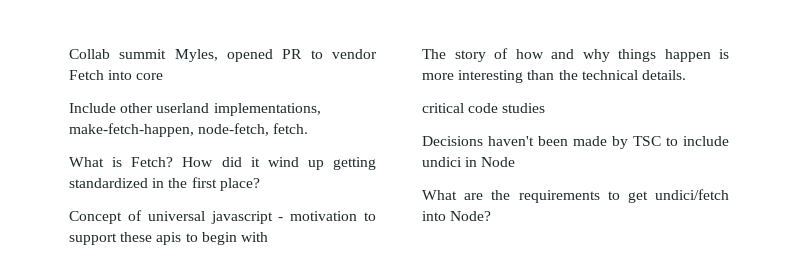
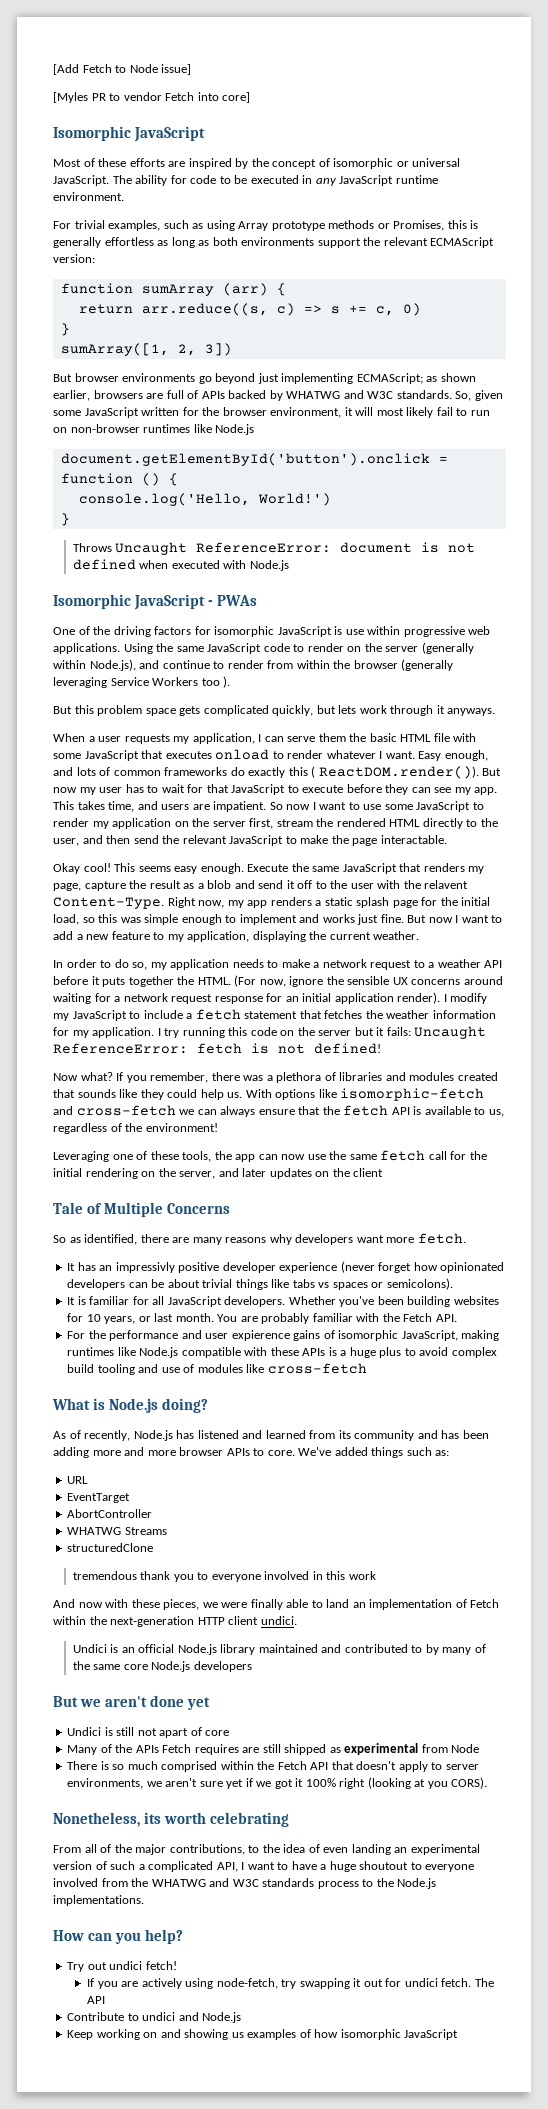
- Collab summit Myles, opened PR to vendor Fetch into core
- Include other userland implementations, make-fetch-happen, node-fetch, fetch.
- What is Fetch? How did it wind up getting standardized in the first place?
- Concept of universal javascript - motivation to support these apis to begin with
- The story of how and why things happen is more interesting than the technical details.
- critical code studies
- Decisions haven't been made by TSC to include undici in Node
- What are the requirements to get undici/fetch into Node?
+ [Add Fetch to Node issue]
+ [Myles PR to vendor Fetch into core]
+ Isomorphic JavaScript
+ Most of these efforts are inspired by the concept of isomorphic or universal JavaScript. The ability for code to be executed in any JavaScript runtime environment.
+ For trivial examples, such as using Array prototype methods or Promises, this is generally effortless as long as both environments support the relevant ECMAScript version:
+ function sumArray (arr) {
+ return arr.reduce((s, c) => s += c, 0)
+ }
+ sumArray([1, 2, 3])
+ But browser environments go beyond just implementing ECMAScript; as shown earlier, browsers are full of APIs backed by WHATWG and W3C standards. So, given some JavaScript written for the browser environment, it will most likely fail to run on non-browser runtimes like Node.js
+ document.getElementById('button').onclick = function () {
+ console.log('Hello, World!')
+ }
+ Throws Uncaught ReferenceError: document is not defined when executed with Node.js
+ Isomorphic JavaScript - PWAs
+ One of the driving factors for isomorphic JavaScript is use within progressive web applications. Using the same JavaScript code to render on the server (generally within Node.js), and continue to render from within the browser (generally leveraging Service Workers too ).
+ But this problem space gets complicated quickly, but lets work through it anyways.
+ When a user requests my application, I can serve them the basic HTML file with some JavaScript that executes onload to render whatever I want. Easy enough, and lots of common frameworks do exactly this ( ReactDOM.render()). But now my user has to wait for that JavaScript to execute before they can see my app. This takes time, and users are impatient. So now I want to use some JavaScript to render my application on the server first, stream the rendered HTML directly to the user, and then send the relevant JavaScript to make the page interactable.
+ Okay cool! This seems easy enough. Execute the same JavaScript that renders my page, capture the result as a blob and send it off to the user with the relavent Content-Type. Right now, my app renders a static splash page for the initial load, so this was simple enough to implement and works just fine. But now I want to add a new feature to my application, displaying the current weather.
+ In order to do so, my application needs to make a network request to a weather API before it puts together the HTML. (For now, ignore the sensible UX concerns around waiting for a network request response for an initial application render). I modify my JavaScript to include a fetch statement that fetches the weather information for my application. I try running this code on the server but it fails: Uncaught ReferenceError: fetch is not defined!
+ Now what? If you remember, there was a plethora of libraries and modules created that sounds like they could help us. With options like isomorphic-fetch and cross-fetch we can always ensure that the fetch API is available to us, regardless of the environment!
+ Leveraging one of these tools, the app can now use the same fetch call for the initial rendering on the server, and later updates on the client
+ Tale of Multiple Concerns
+ So as identified, there are many reasons why developers want more fetch.
+ It has an impressivly positive developer experience (never forget how opinionated developers can be about trivial things like tabs vs spaces or semicolons).
+ It is familiar for all JavaScript developers. Whether you've been building websites for 10 years, or last month. You are probably familiar with the Fetch API.
+ For the performance and user expierence gains of isomorphic JavaScript, making runtimes like Node.js compatible with these APIs is a huge plus to avoid complex build tooling and use of modules like cross-fetch
+ What is Node.js doing?
+ As of recently, Node.js has listened and learned from its community and has been adding more and more browser APIs to core. We've added things such as:
+ URL
+ EventTarget
+ AbortController
+ WHATWG Streams
+ structuredClone
+ tremendous thank you to everyone involved in this work
+ And now with these pieces, we were finally able to land an implementation of Fetch within the next-generation HTTP client undici.
+ Undici is an official Node.js library maintained and contributed to by many of the same core Node.js developers
+ But we aren't done yet
+ Undici is still not apart of core
+ Many of the APIs Fetch requires are still shipped as experimental from Node
+ There is so much comprised within the Fetch API that doesn't apply to server environments, we aren't sure yet if we got it 100% right (looking at you CORS).
+ Nonetheless, its worth celebrating
+ From all of the major contributions, to the idea of even landing an experimental version of such a complicated API, I want to have a huge shoutout to everyone involved from the WHATWG and W3C standards process to the Node.js implementations.
+ How can you help?
+ Try out undici fetch!
+ If you are actively using node-fetch, try swapping it out for undici fetch. The API
+ Contribute to undici and Node.js
+ Keep working on and showing us examples of how isomorphic JavaScript

